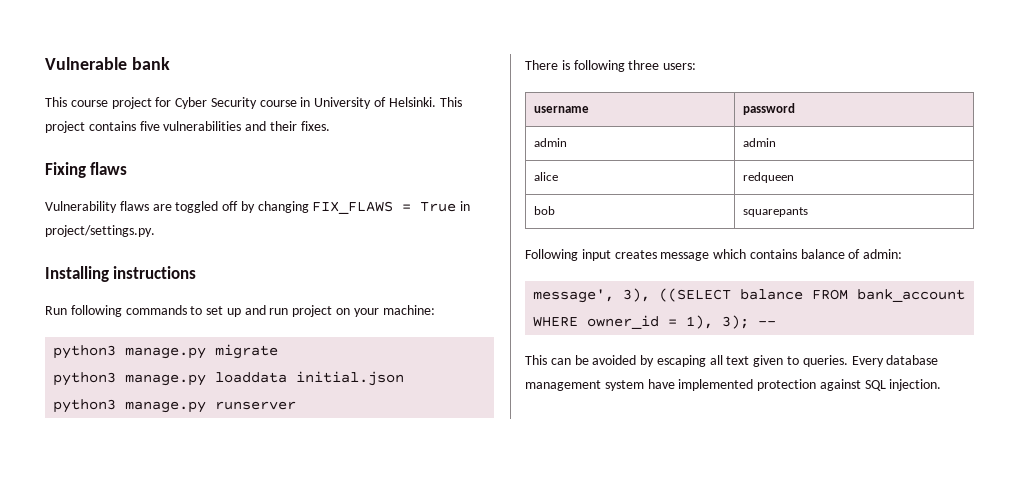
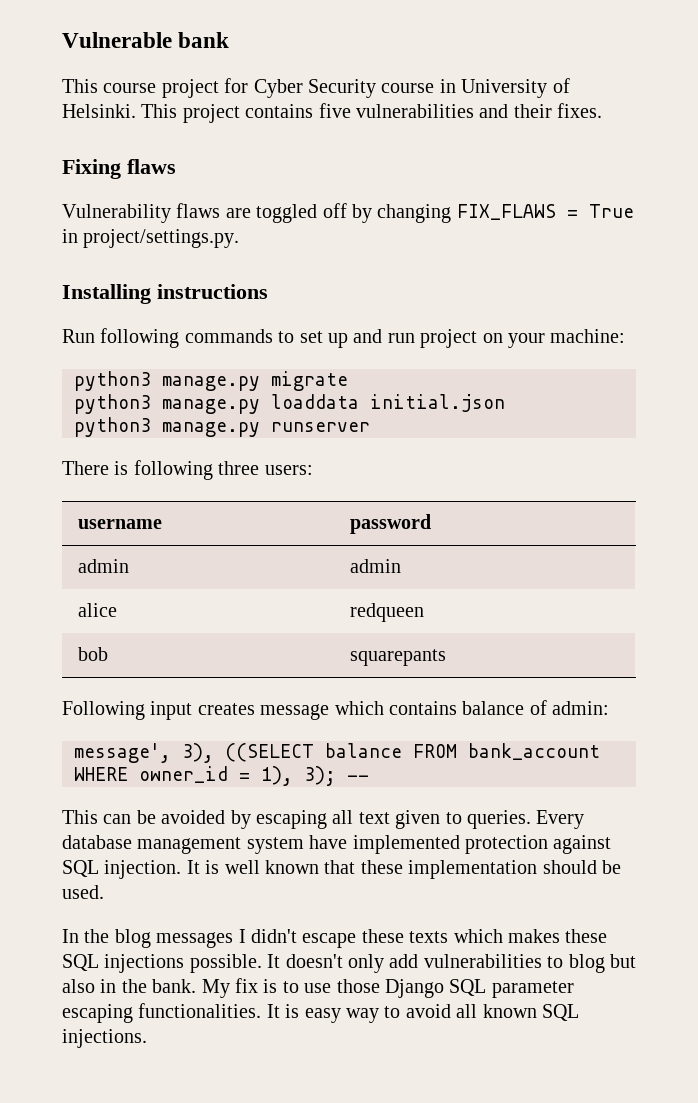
+ It is well known that these implementation should be used.
+ In the blog messages I didn't escape these texts which makes these SQL injections possible. It doesn't only add vulnerabilities to blog but also in the bank. My fix is to use those Django SQL parameter escaping functionalities. It is easy way to avoid all known SQL injections.

